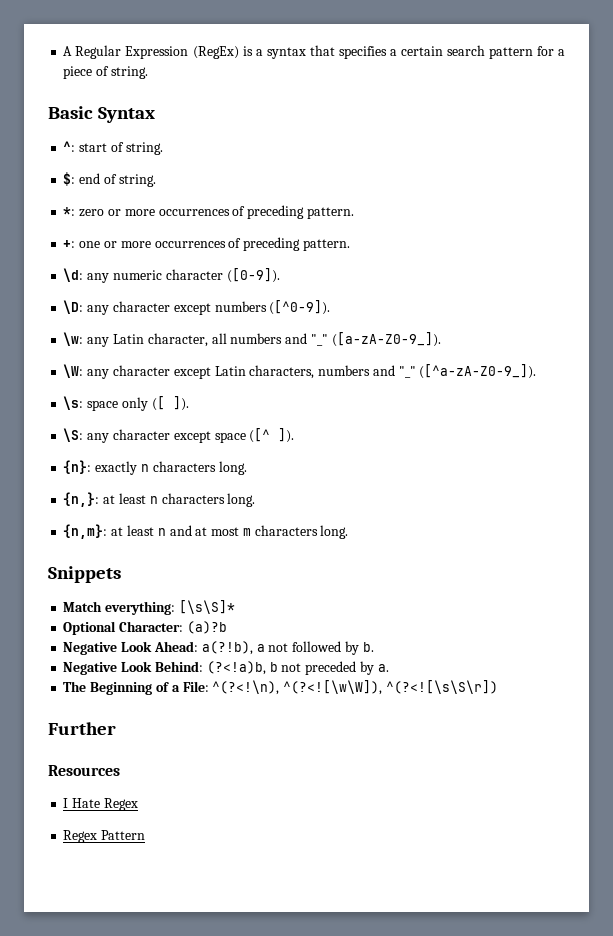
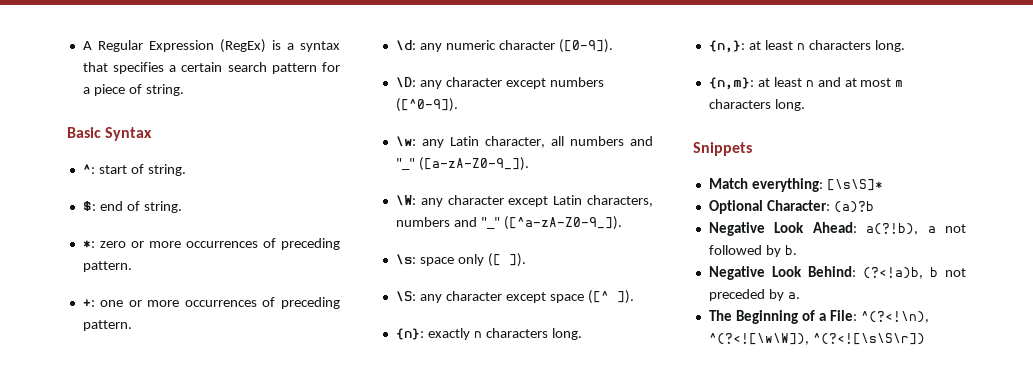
- Further
- Resources
- I Hate Regex
- Regex Pattern

